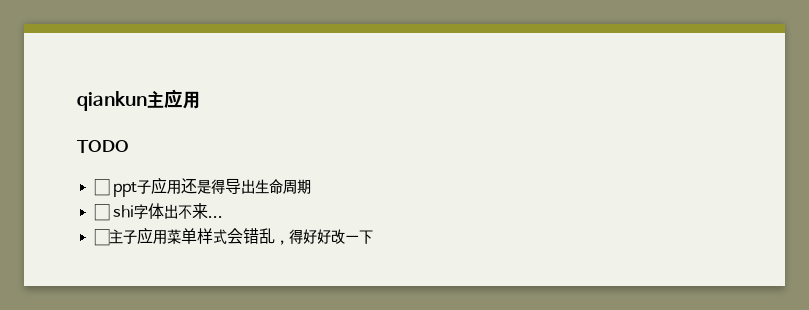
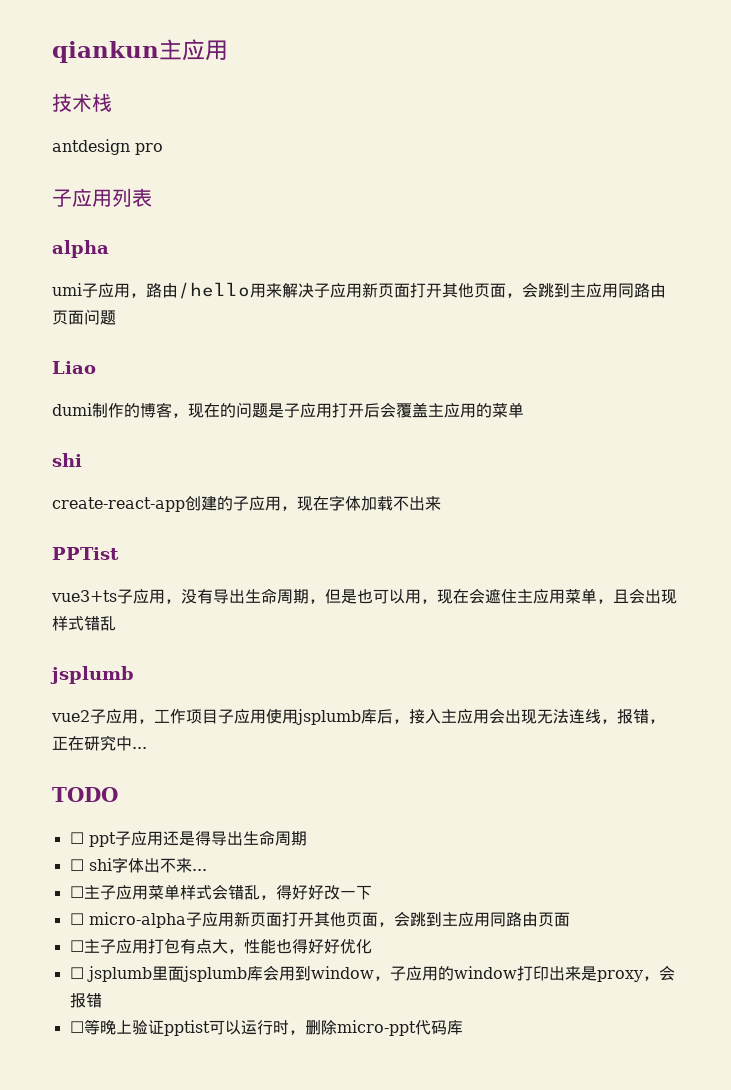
+ 技术栈
+ antdesign pro
+ 子应用列表
+ alpha
+ umi子应用，路由/hello用来解决子应用新页面打开其他页面，会跳到主应用同路由页面问题
+ Liao
+ dumi制作的博客，现在的问题是子应用打开后会覆盖主应用的菜单
+ shi
+ create-react-app创建的子应用，现在字体加载不出来
+ PPTist
+ vue3+ts子应用，没有导出生命周期，但是也可以用，现在会遮住主应用菜单，且会出现样式错乱
+ jsplumb
+ vue2子应用，工作项目子应用使用jsplumb库后，接入主应用会出现无法连线，报错，正在研究中...
+ ☐ micro-alpha子应用新页面打开其他页面，会跳到主应用同路由页面
+ ☐主子应用打包有点大，性能也得好好优化
+ ☐ jsplumb里面jsplumb库会用到window，子应用的window打印出来是proxy，会报错
+ ☐等晚上验证pptist可以运行时，删除micro-ppt代码库

